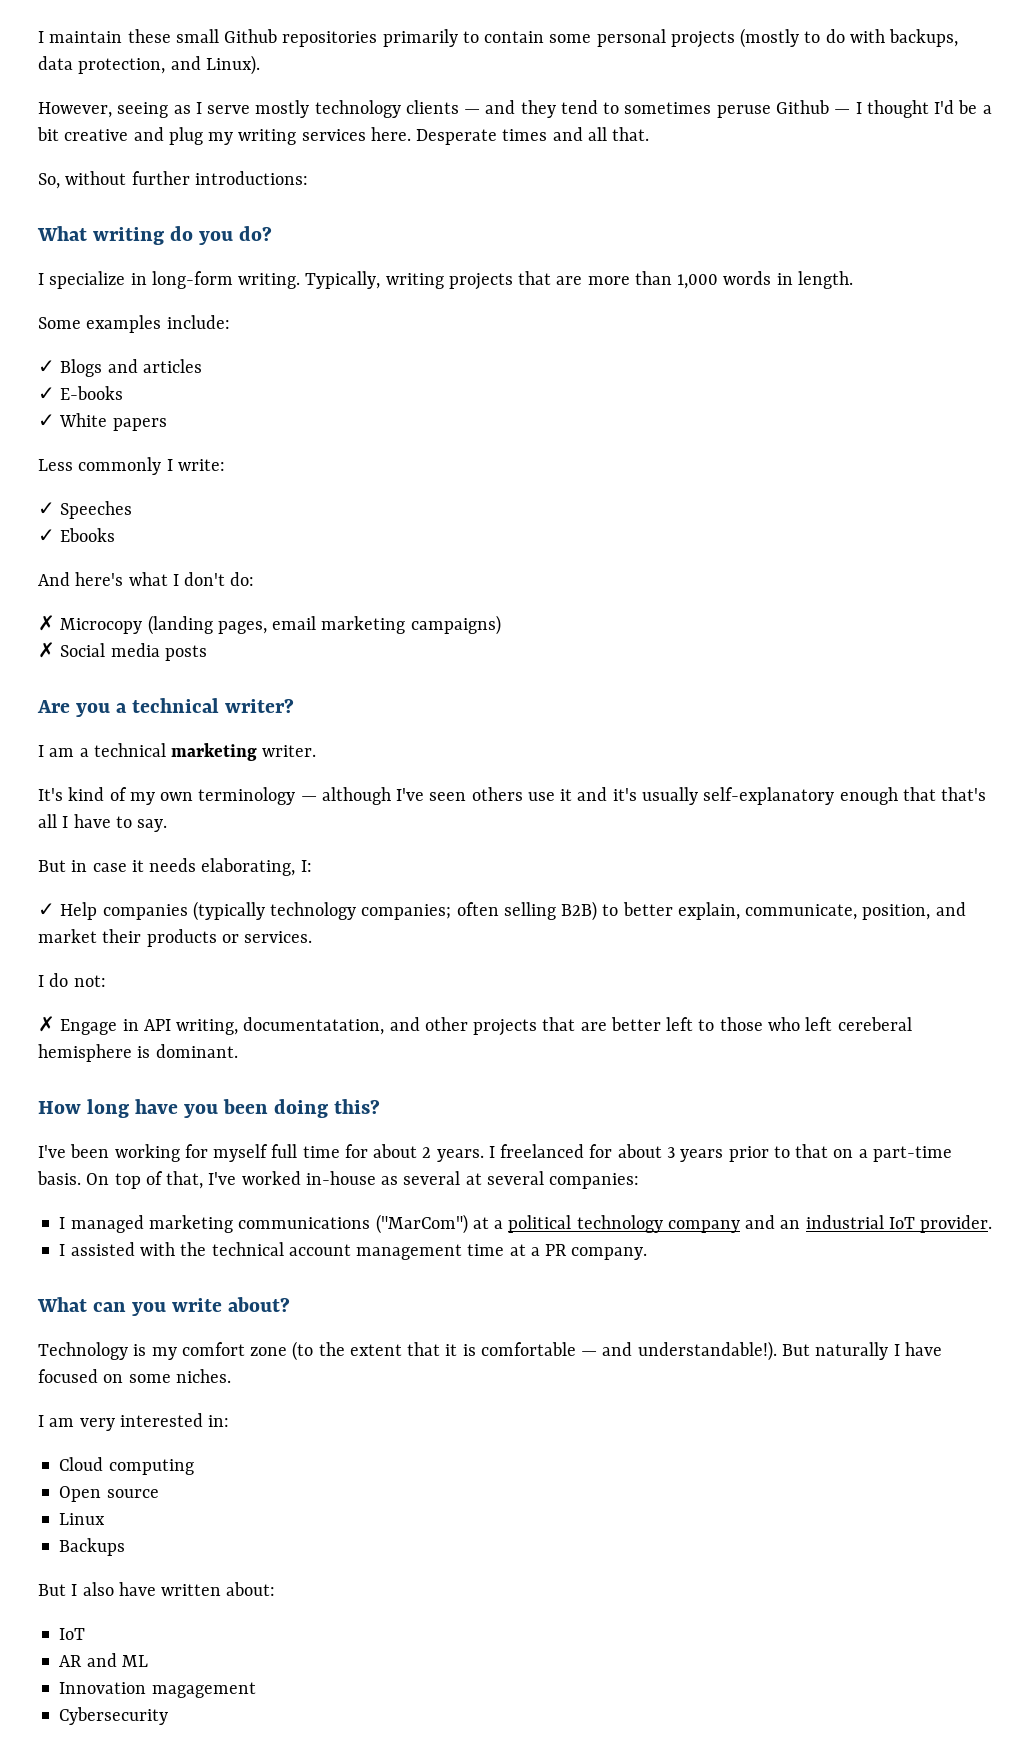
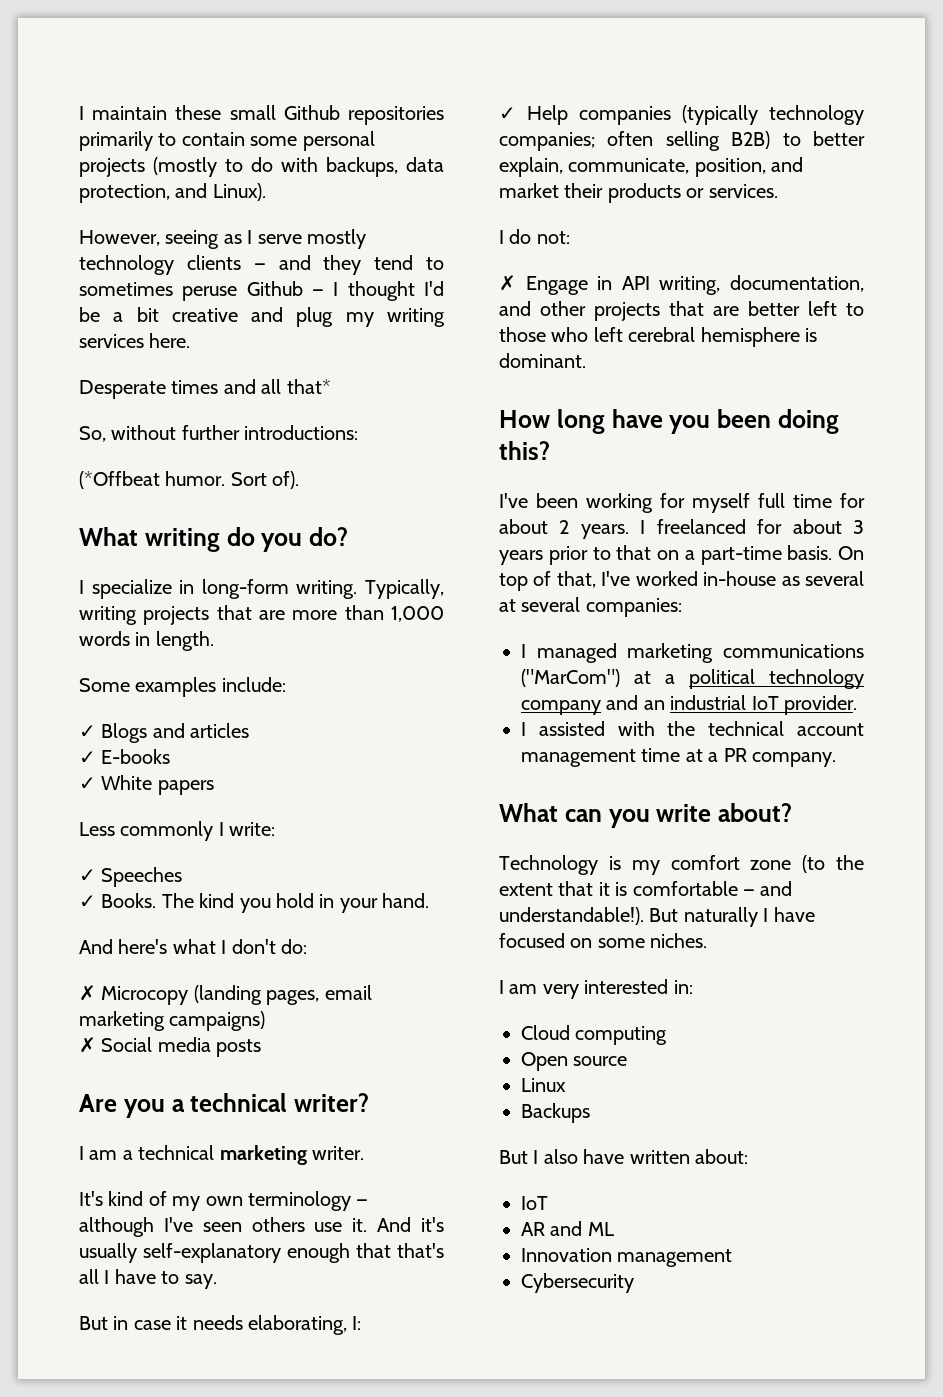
- However, seeing as I serve mostly technology clients — and they tend to sometimes peruse Github — I thought I'd be a bit creative and plug my writing services here. Desperate times and all that.
+ However, seeing as I serve mostly technology clients — and they tend to sometimes peruse Github — I thought I'd be a bit creative and plug my writing services here.
+ Desperate times and all that*
+ (*Offbeat humor. Sort of).
- ✓ Ebooks
+ ✓ Books. The kind you hold in your hand.
- It's kind of my own terminology — although I've seen others use it and it's usually self-explanatory enough that that's all I have to say.
+ It's kind of my own terminology — although I've seen others use it. And it's usually self-explanatory enough that that's all I have to say.
- ✗ Engage in API writing, documentatation, and other projects that are better left to those who left cereberal hemisphere is dominant.
+ ✗ Engage in API writing, documentation, and other projects that are better left to those who left cerebral hemisphere is dominant.
- Innovation magagement
+ Innovation management

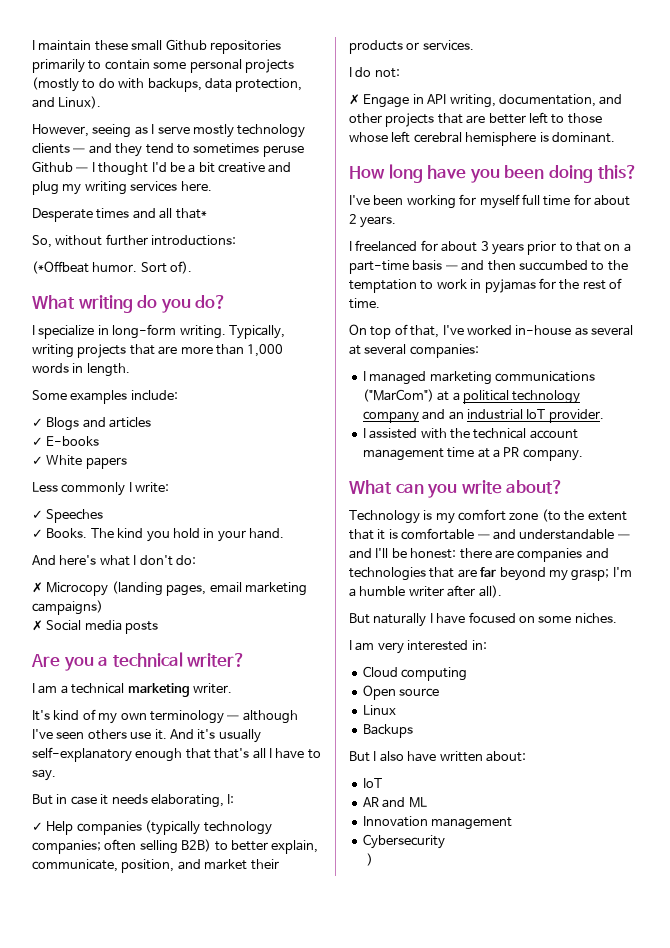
- ✗ Engage in API writing, documentation, and other projects that are better left to those who left cerebral hemisphere is dominant.
+ ✗ Engage in API writing, documentation, and other projects that are better left to those whose left cerebral hemisphere is dominant.
- I've been working for myself full time for about 2 years. I freelanced for about 3 years prior to that on a part-time basis. On top of that, I've worked in-house as several at several companies:
+ I've been working for myself full time for about 2 years.
+ I freelanced for about 3 years prior to that on a part-time basis — and then succumbed to the temptation to work in pyjamas for the rest of time.
+ On top of that, I've worked in-house as several at several companies:
- Technology is my comfort zone (to the extent that it is comfortable — and understandable!). But naturally I have focused on some niches.
+ Technology is my comfort zone (to the extent that it is comfortable — and understandable — and I'll be honest: there are companies and technologies that are far beyond my grasp; I'm a humble writer after all).
+ But naturally I have focused on some niches.
+ )

